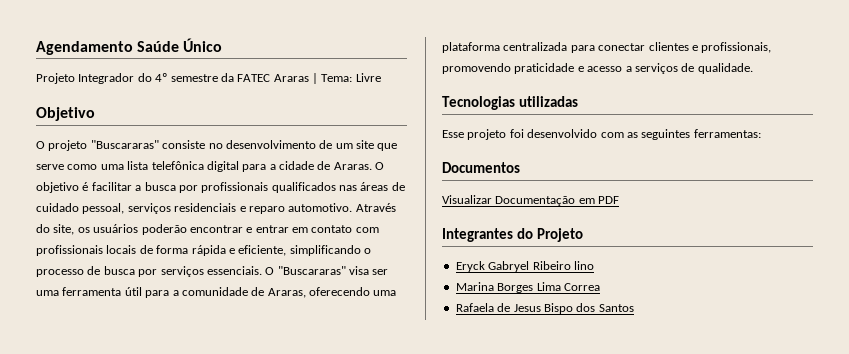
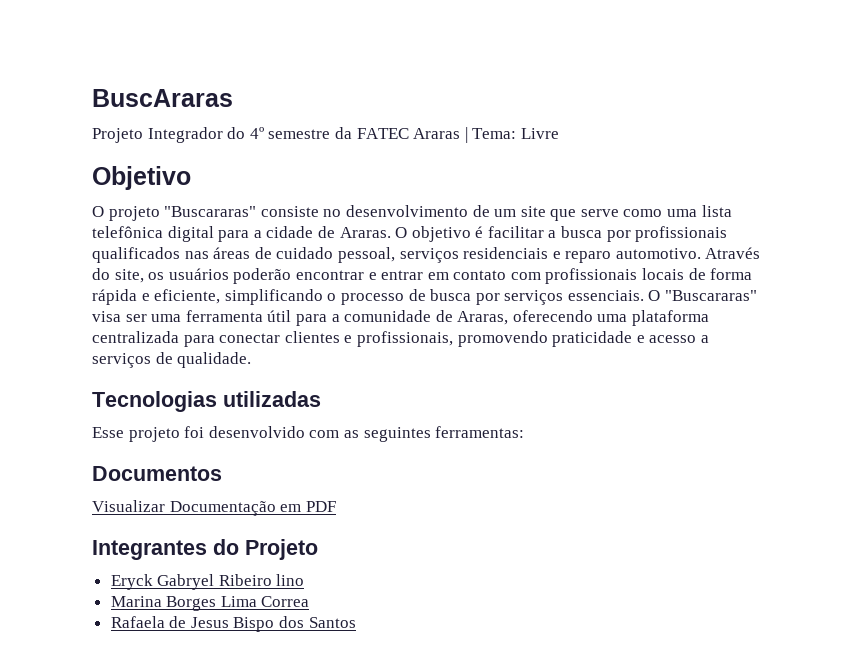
- Agendamento Saúde Único
+ BuscAraras

